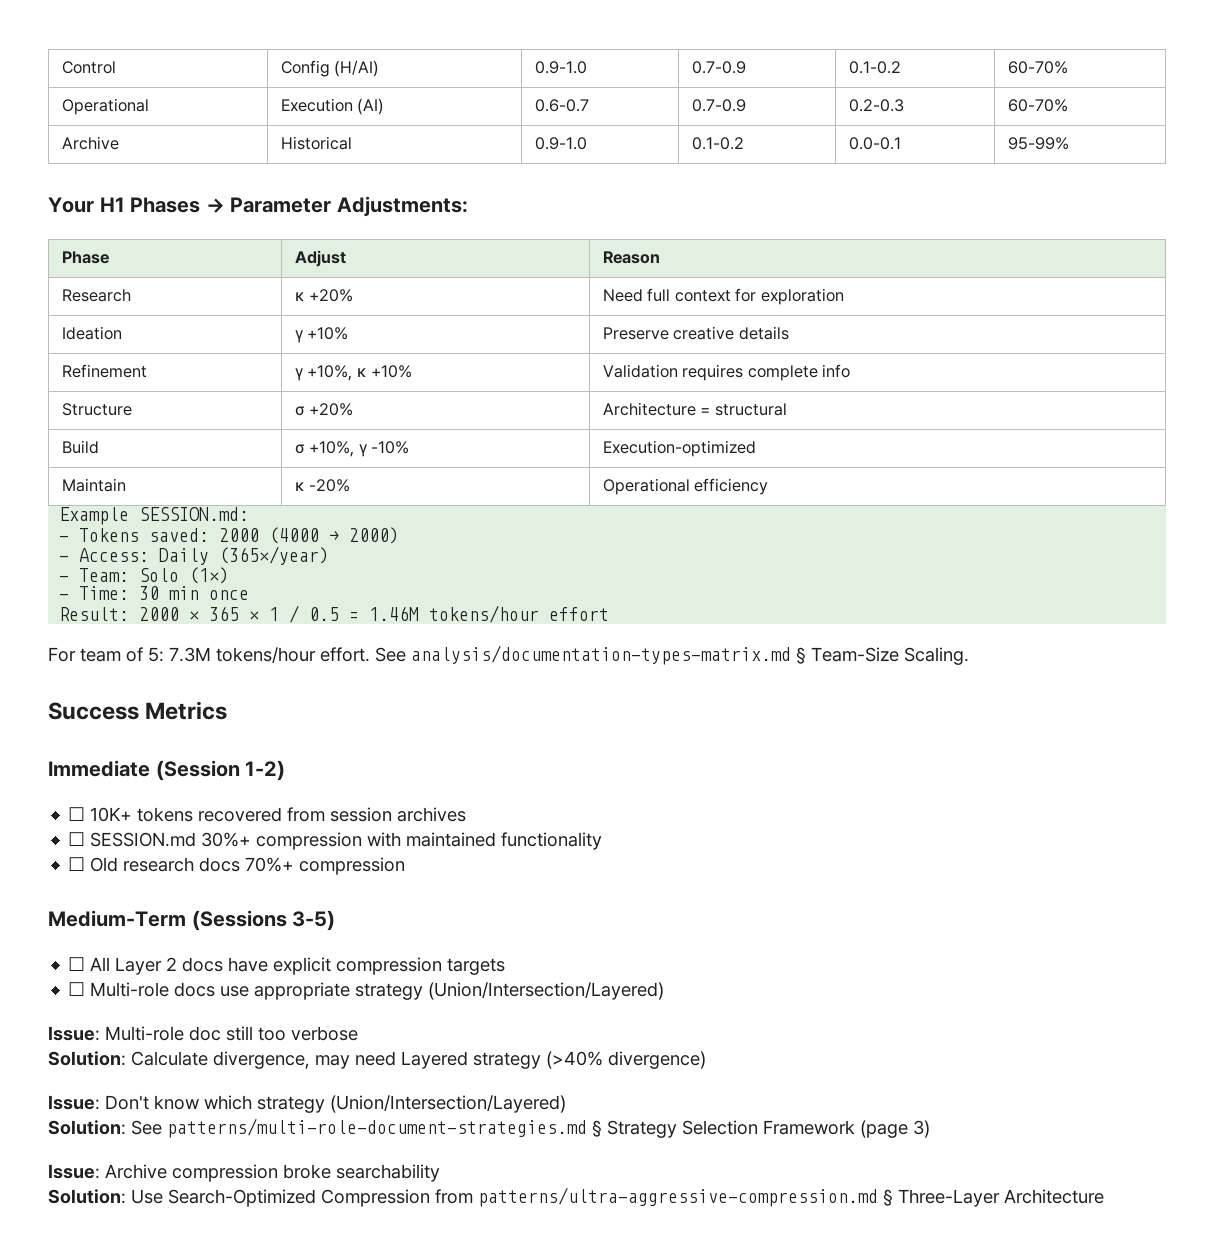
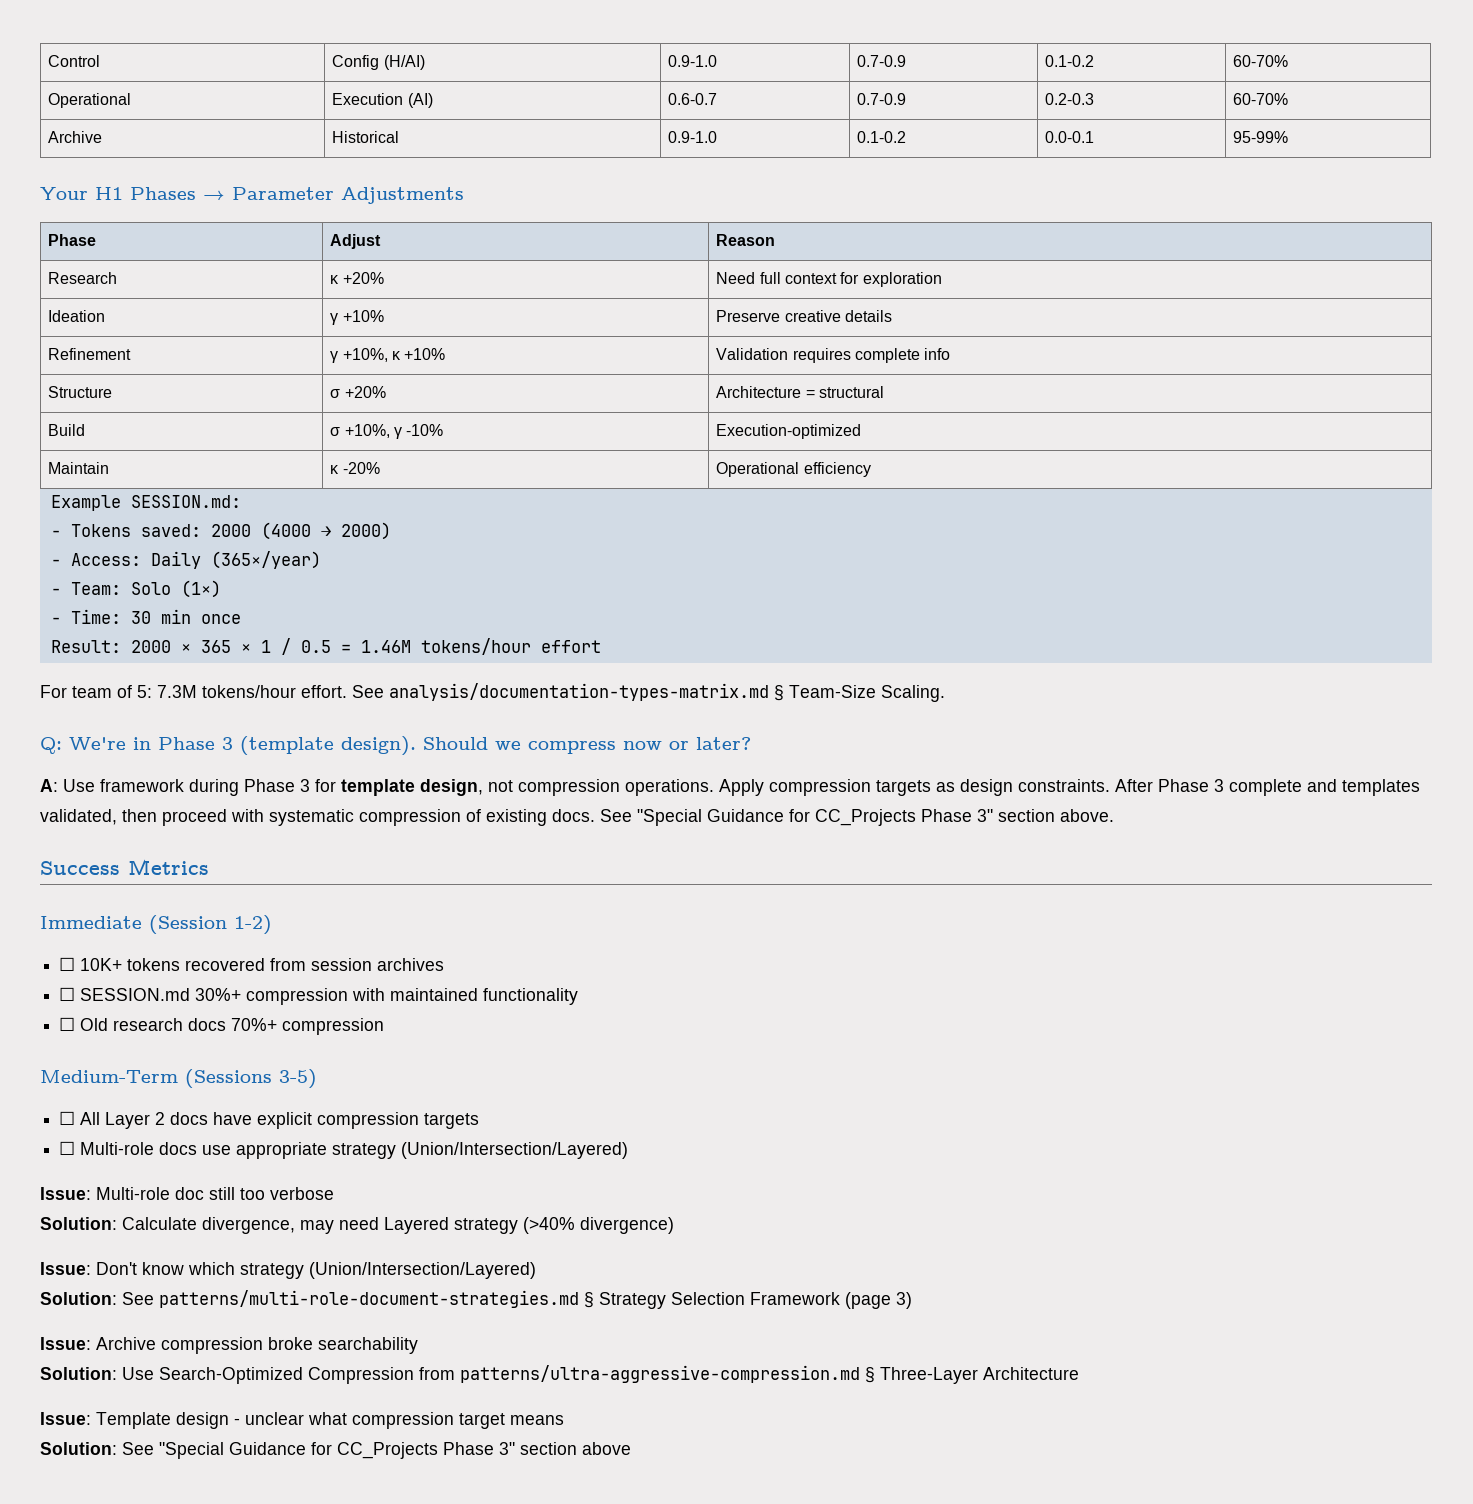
- Your H1 Phases → Parameter Adjustments:
+ Your H1 Phases → Parameter Adjustments
+ Q: We're in Phase 3 (template design). Should we compress now or later?
+ A: Use framework during Phase 3 for template design, not compression operations. Apply compression targets as design constraints. After Phase 3 complete and templates validated, then proceed with systematic compression of existing docs. See "Special Guidance for CC_Projects Phase 3" section above.
+ Issue: Template design - unclear what compression target means
+ Solution: See "Special Guidance for CC_Projects Phase 3" section above

